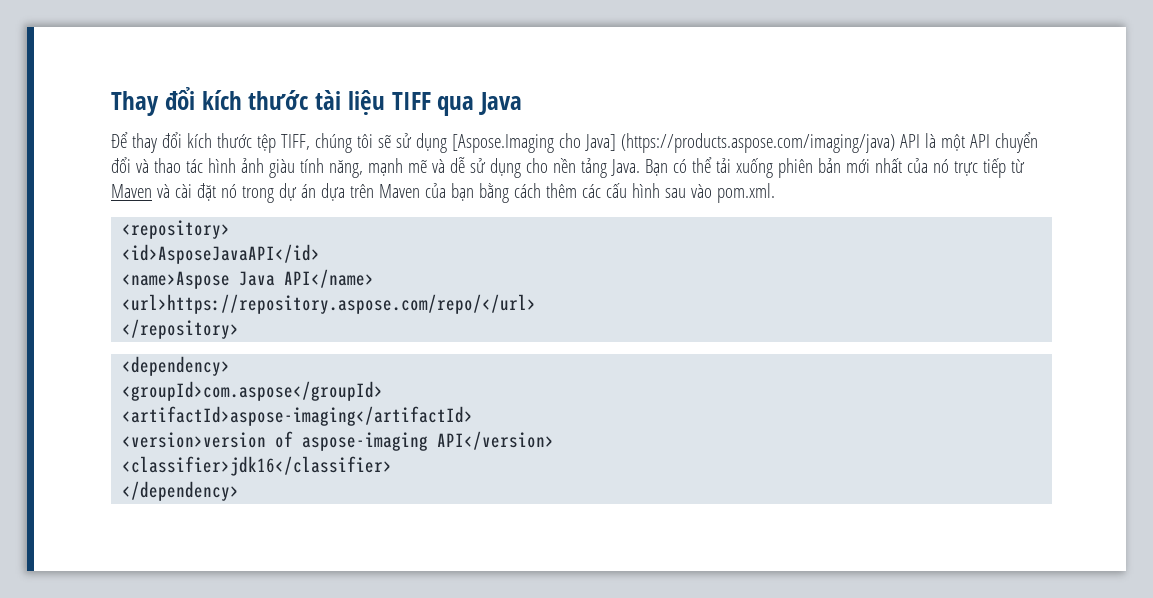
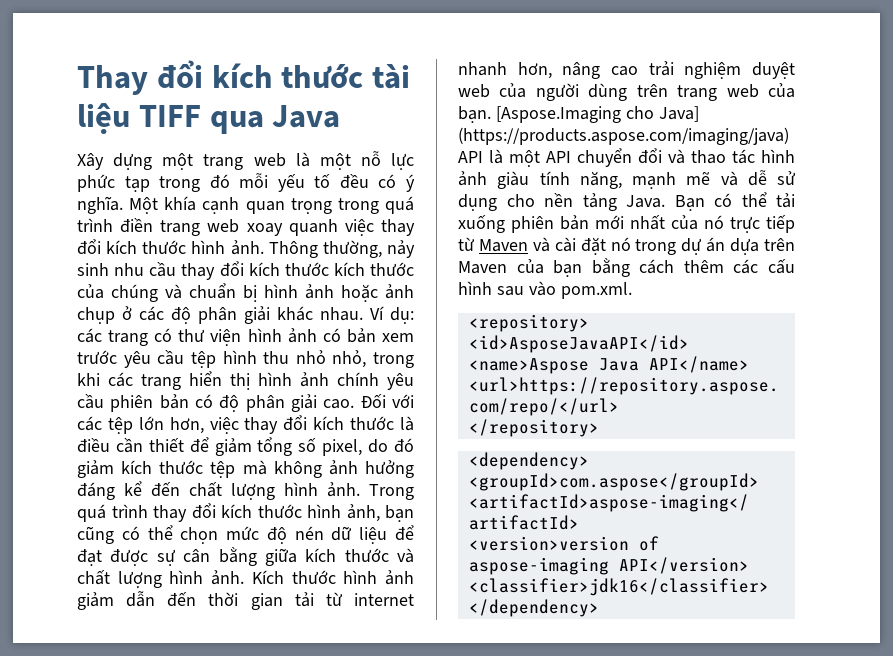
- Để thay đổi kích thước tệp TIFF, chúng tôi sẽ sử dụng [Aspose.Imaging cho Java] (https://products.aspose.com/imaging/java) API là một API chuyển đổi và thao tác hình ảnh giàu tính năng, mạnh mẽ và dễ sử dụng cho nền tảng Java.
+ Xây dựng một trang web là một nỗ lực phức tạp trong đó mỗi yếu tố đều có ý nghĩa. Một khía cạnh quan trọng trong quá trình điền trang web xoay quanh việc thay đổi kích thước hình ảnh. Thông thường, nảy sinh nhu cầu thay đổi kích thước kích thước của chúng và chuẩn bị hình ảnh hoặc ảnh chụp ở các độ phân giải khác nhau. Ví dụ: các trang có thư viện hình ảnh có bản xem trước yêu cầu tệp hình thu nhỏ nhỏ, trong khi các trang hiển thị hình ảnh chính yêu cầu phiên bản có độ phân giải cao. Đối với các tệp lớn hơn, việc thay đổi kích thước là điều cần thiết để giảm tổng số pixel, do đó giảm kích thước tệp mà không ảnh hưởng đáng kể đến chất lượng hình ảnh. Trong quá trình thay đổi kích thước hình ảnh, bạn cũng có thể chọn mức độ nén dữ liệu để đạt được sự cân bằng giữa kích thước và chất lượng hình ảnh. Kích thước hình ảnh giảm dẫn đến thời gian tải từ internet nhanh hơn, nâng cao trải nghiệm duyệt web của người dùng trên trang web của bạn. [Aspose.Imaging cho Java] (https://products.aspose.com/imaging/java) API là một API chuyển đổi và thao tác hình ảnh giàu tính năng, mạnh mẽ và dễ sử dụng cho nền tảng Java.

